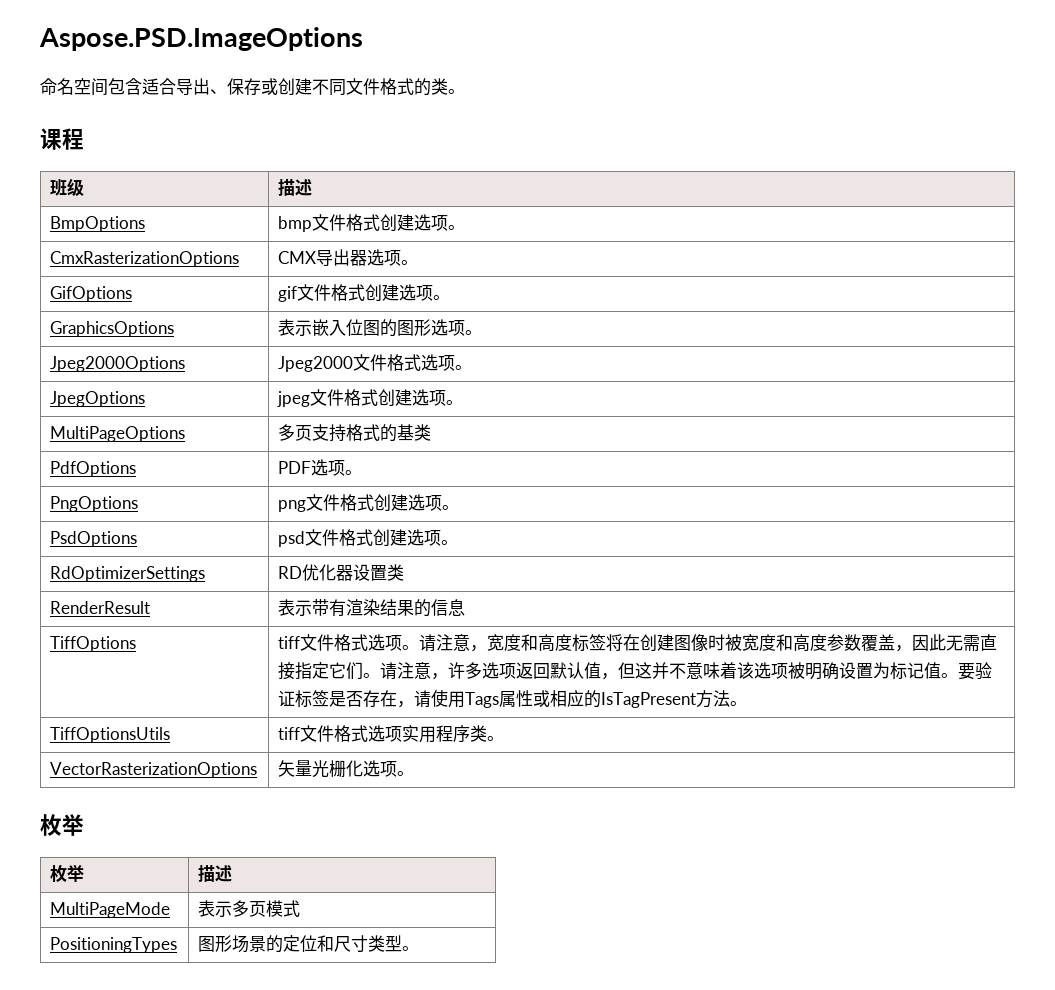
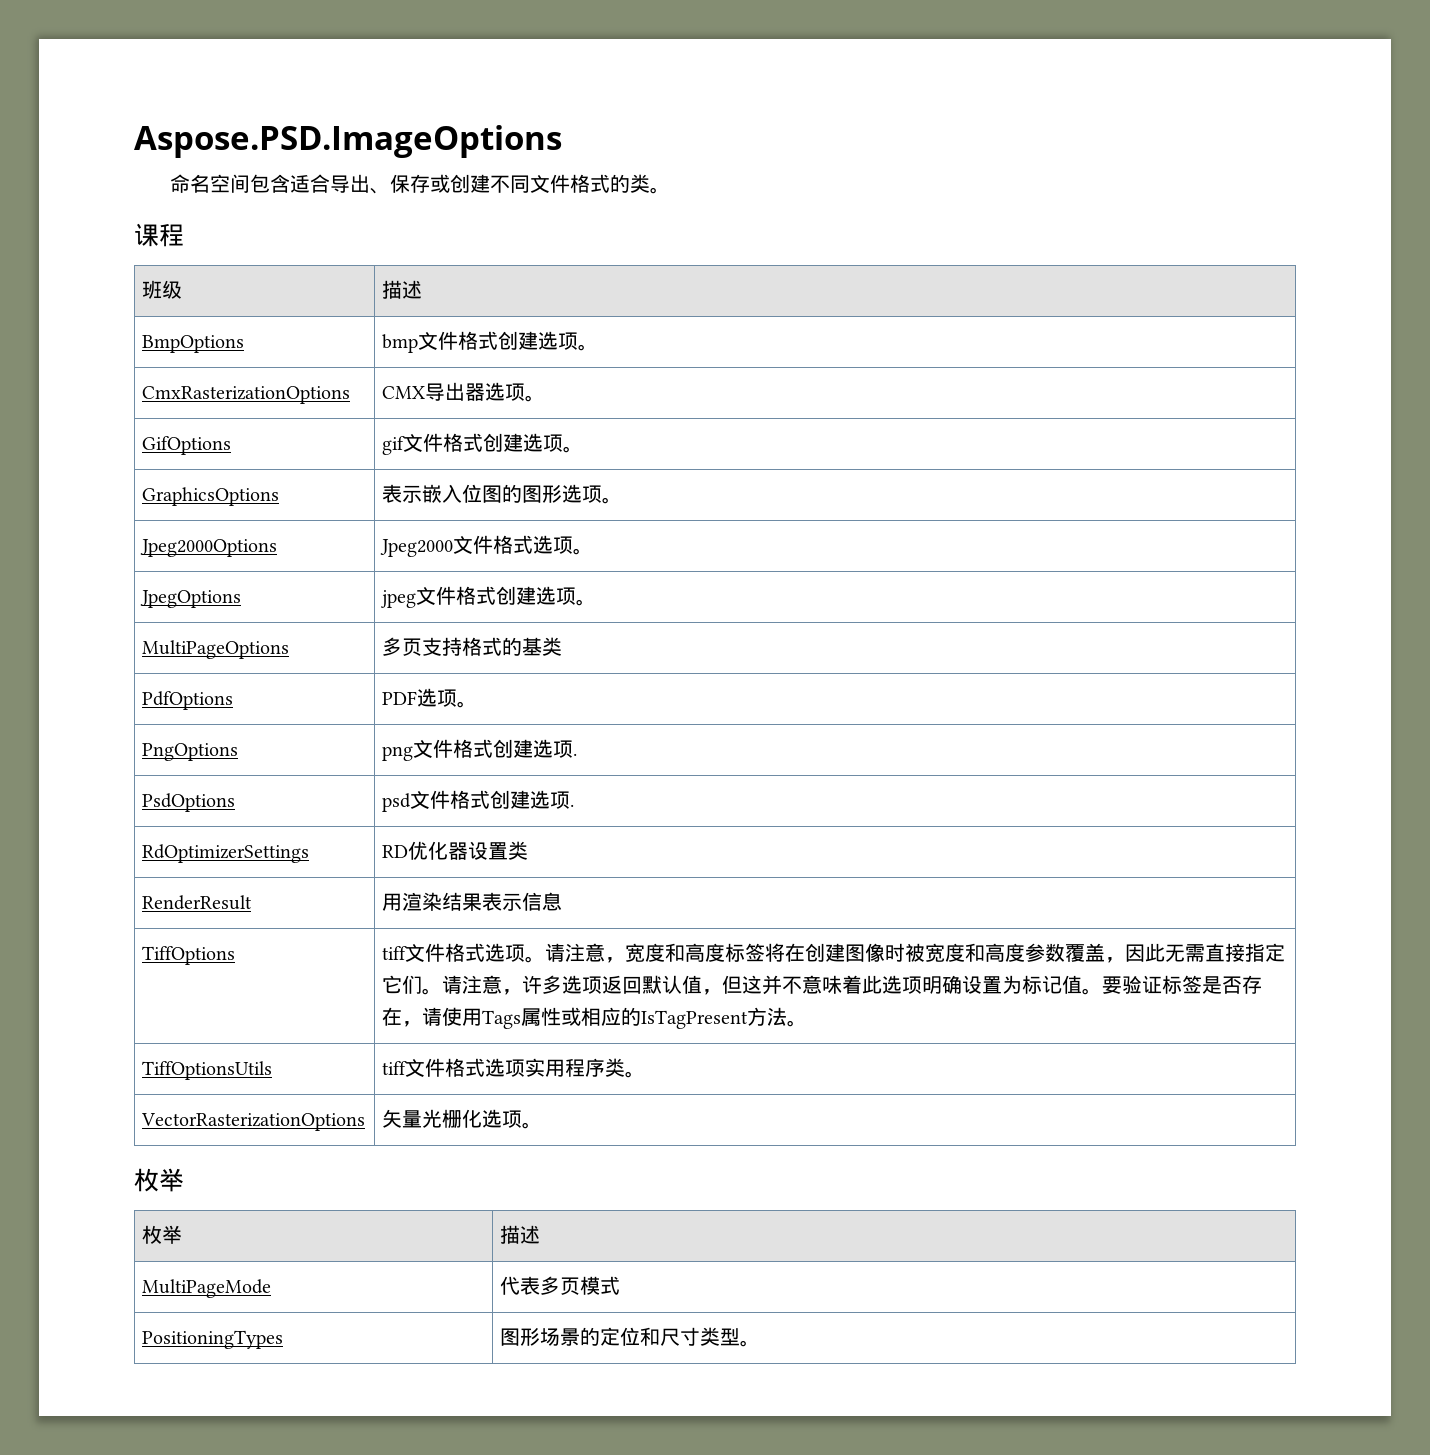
- PngOptions | png文件格式创建选项。
+ PngOptions | png文件格式创建选项.
- PsdOptions | psd文件格式创建选项。
+ PsdOptions | psd文件格式创建选项.
- RenderResult | 表示带有渲染结果的信息
+ RenderResult | 用渲染结果表示信息
- 请注意，许多选项返回默认值，但这并不意味着该选项被明确设置为标记值。
+ 请注意，许多选项返回默认值，但这并不意味着此选项明确设置为标记值。
- MultiPageMode | 表示多页模式
+ MultiPageMode | 代表多页模式

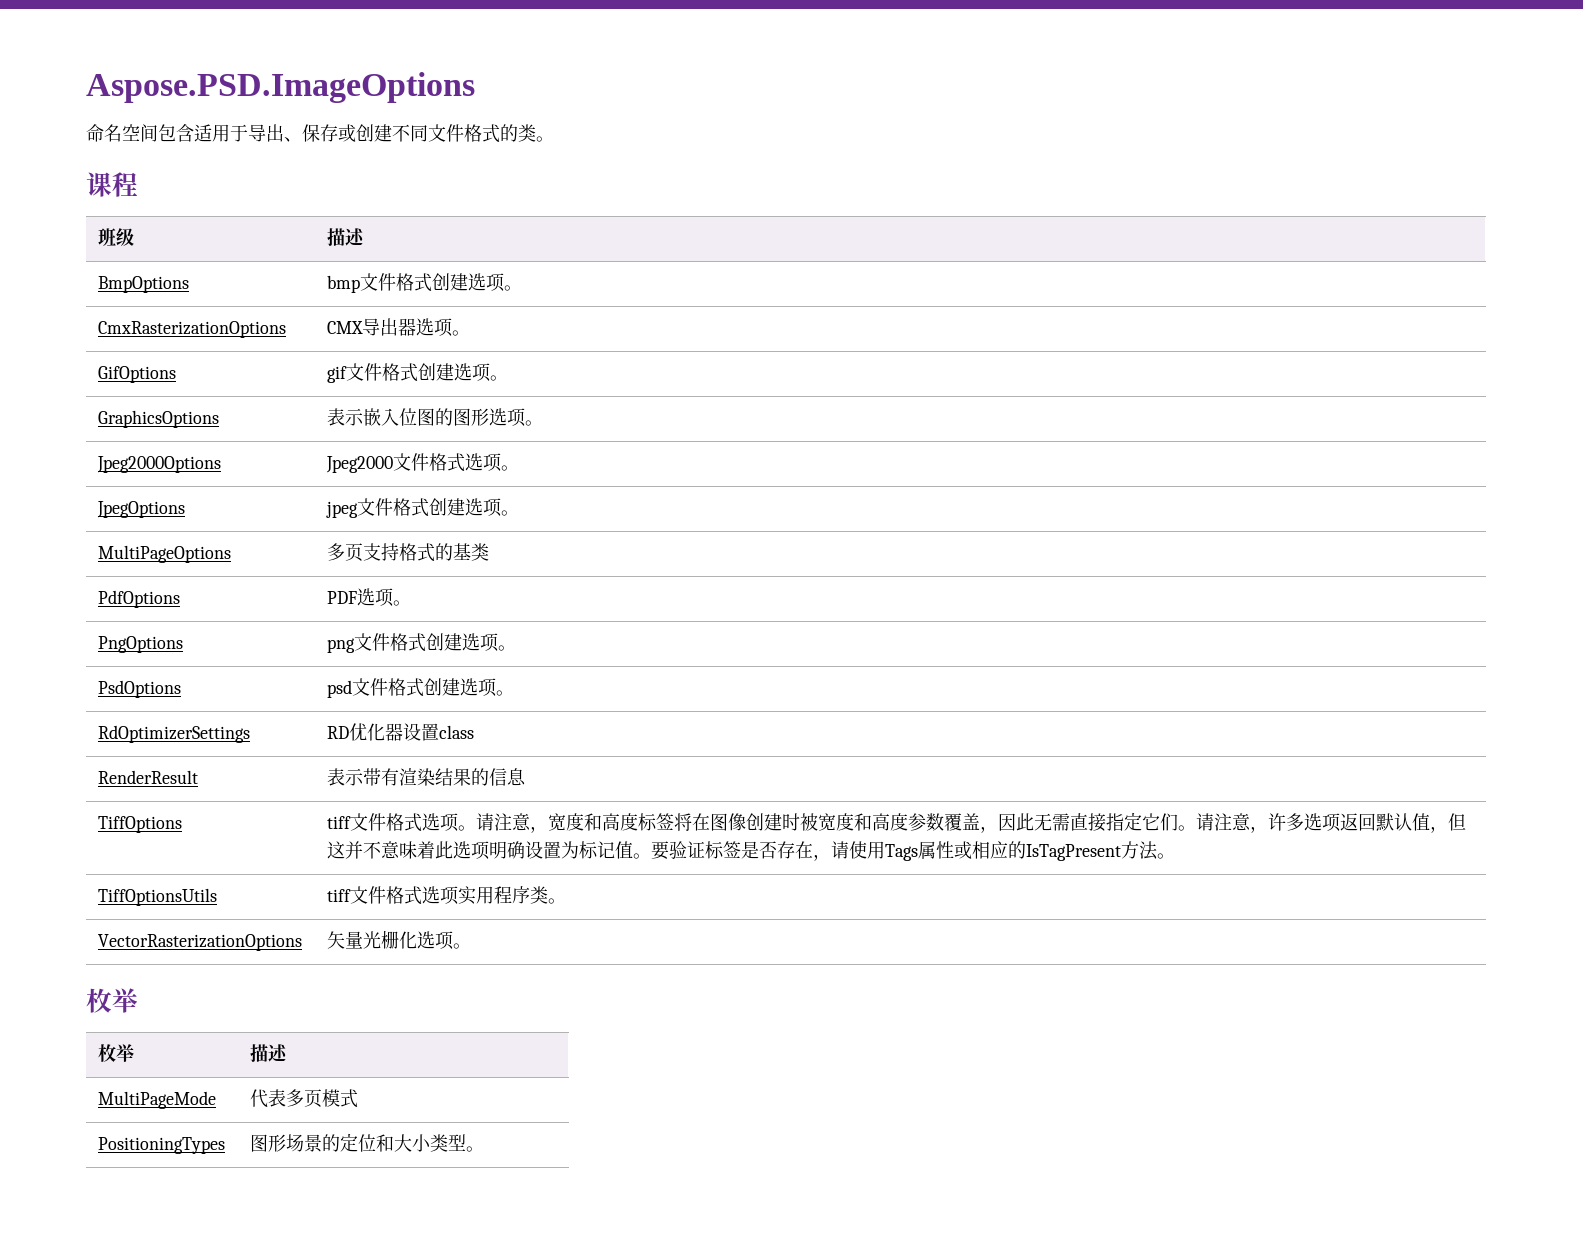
- 命名空间包含适合导出、保存或创建不同文件格式的类。
+ 命名空间包含适用于导出、保存或创建不同文件格式的类。
- PngOptions | png文件格式创建选项.
+ PngOptions | png文件格式创建选项。
- PsdOptions | psd文件格式创建选项.
+ PsdOptions | psd文件格式创建选项。
- RdOptimizerSettings | RD优化器设置类
+ RdOptimizerSettings | RD优化器设置class
- RenderResult | 用渲染结果表示信息
+ RenderResult | 表示带有渲染结果的信息
- 请注意，宽度和高度标签将在创建图像时被宽度和高度参数覆盖，因此无需直接指定它们。
+ 请注意，宽度和高度标签将在图像创建时被宽度和高度参数覆盖，因此无需直接指定它们。
- PositioningTypes | 图形场景的定位和尺寸类型。
+ PositioningTypes | 图形场景的定位和大小类型。

